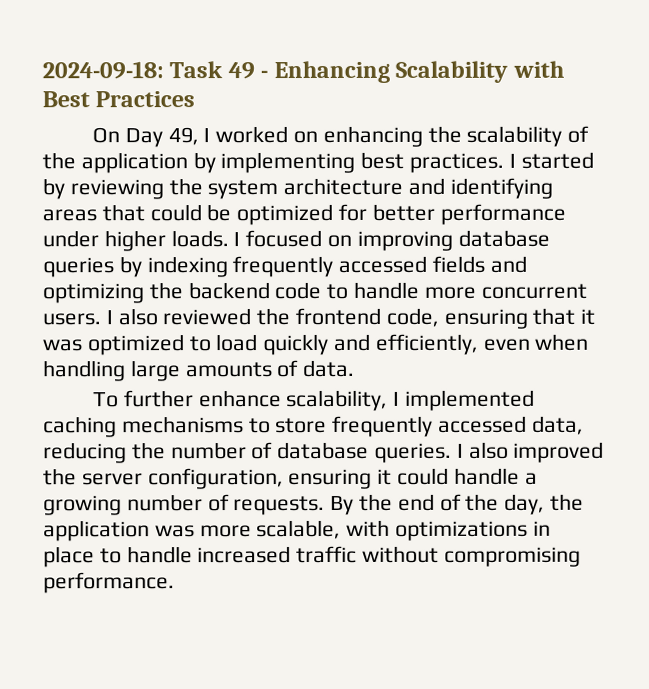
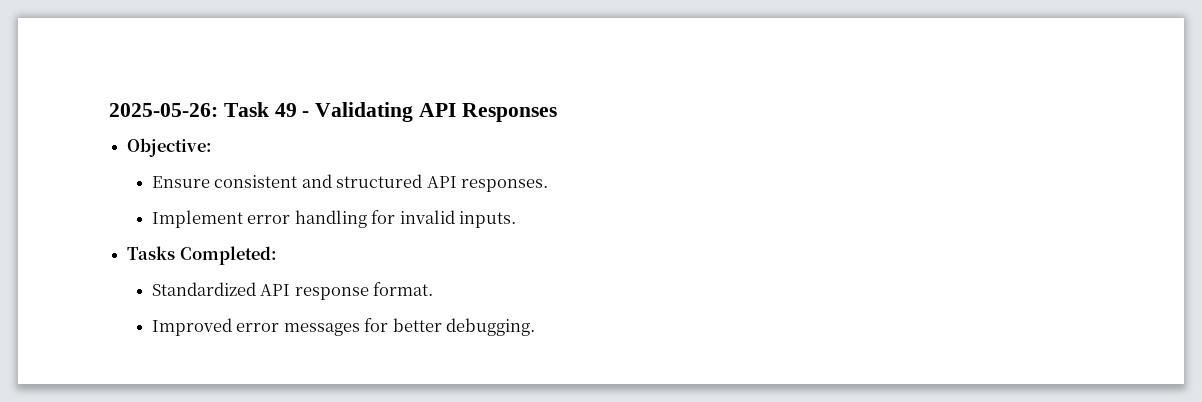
- 2024-09-18: Task 49 - Enhancing Scalability with Best Practices
- On Day 49, I worked on enhancing the scalability of the application by implementing best practices. I started by reviewing the system architecture and identifying areas that could be optimized for better performance under higher loads. I focused on improving database queries by indexing frequently accessed fields and optimizing the backend code to handle more concurrent users. I also reviewed the frontend code, ensuring that it was optimized to load quickly and efficiently, even when handling large amounts of data.
- To further enhance scalability, I implemented caching mechanisms to store frequently accessed data, reducing the number of database queries. I also improved the server configuration, ensuring it could handle a growing number of requests. By the end of the day, the application was more scalable, with optimizations in place to handle increased traffic without compromising performance.
+ 2025-05-26: Task 49 - Validating API Responses
+ Objective:
+ Ensure consistent and structured API responses.
+ Implement error handling for invalid inputs.
+ Tasks Completed:
+ Standardized API response format.
+ Improved error messages for better debugging.

